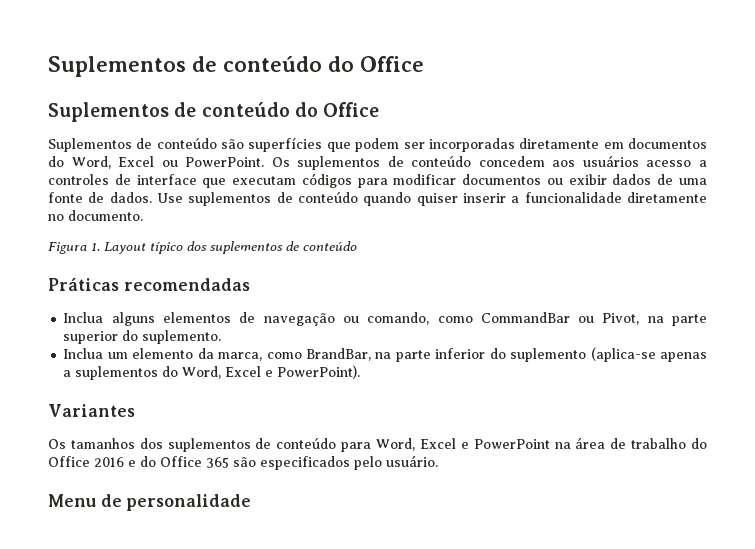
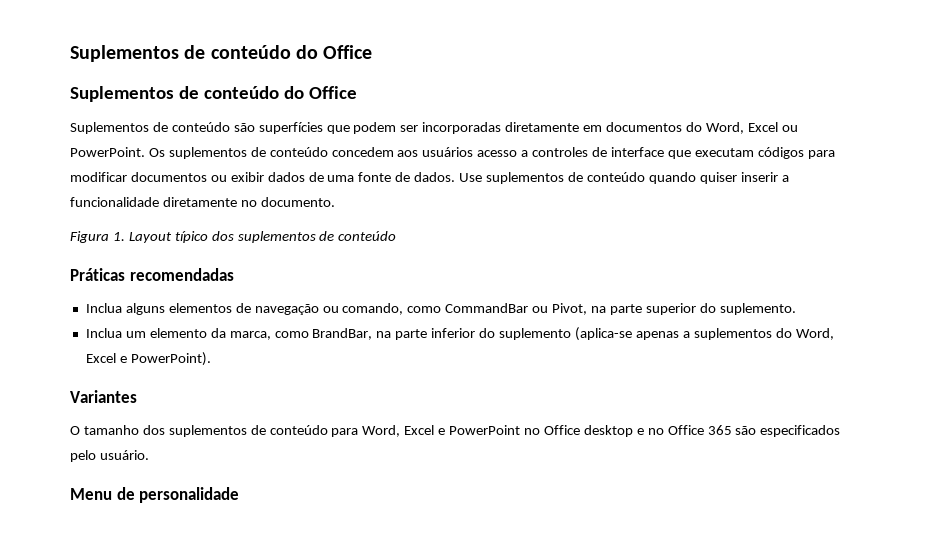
- Os tamanhos dos suplementos de conteúdo para Word, Excel e PowerPoint na área de trabalho do Office 2016 e do Office 365 são especificados pelo usuário.
+ O tamanho dos suplementos de conteúdo para Word, Excel e PowerPoint no Office desktop e no Office 365 são especificados pelo usuário.

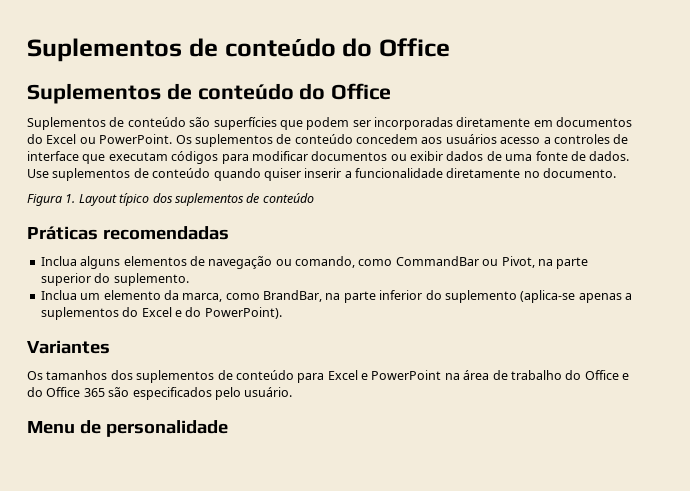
- Suplementos de conteúdo são superfícies que podem ser incorporadas diretamente em documentos do Word, Excel ou PowerPoint.
+ Suplementos de conteúdo são superfícies que podem ser incorporadas diretamente em documentos do Excel ou PowerPoint.
- Inclua um elemento da marca, como BrandBar, na parte inferior do suplemento (aplica-se apenas a suplementos do Word, Excel e PowerPoint).
+ Inclua um elemento da marca, como BrandBar, na parte inferior do suplemento (aplica-se apenas a suplementos do Excel e do PowerPoint).
- O tamanho dos suplementos de conteúdo para Word, Excel e PowerPoint no Office desktop e no Office 365 são especificados pelo usuário.
+ Os tamanhos dos suplementos de conteúdo para Excel e PowerPoint na área de trabalho do Office e do Office 365 são especificados pelo usuário.

